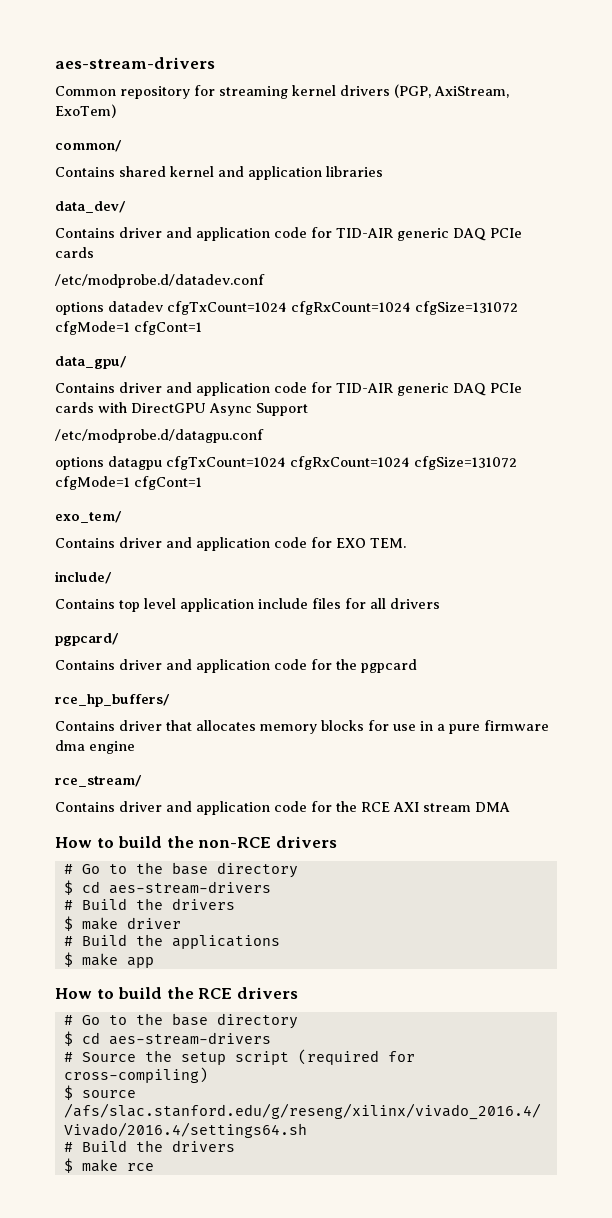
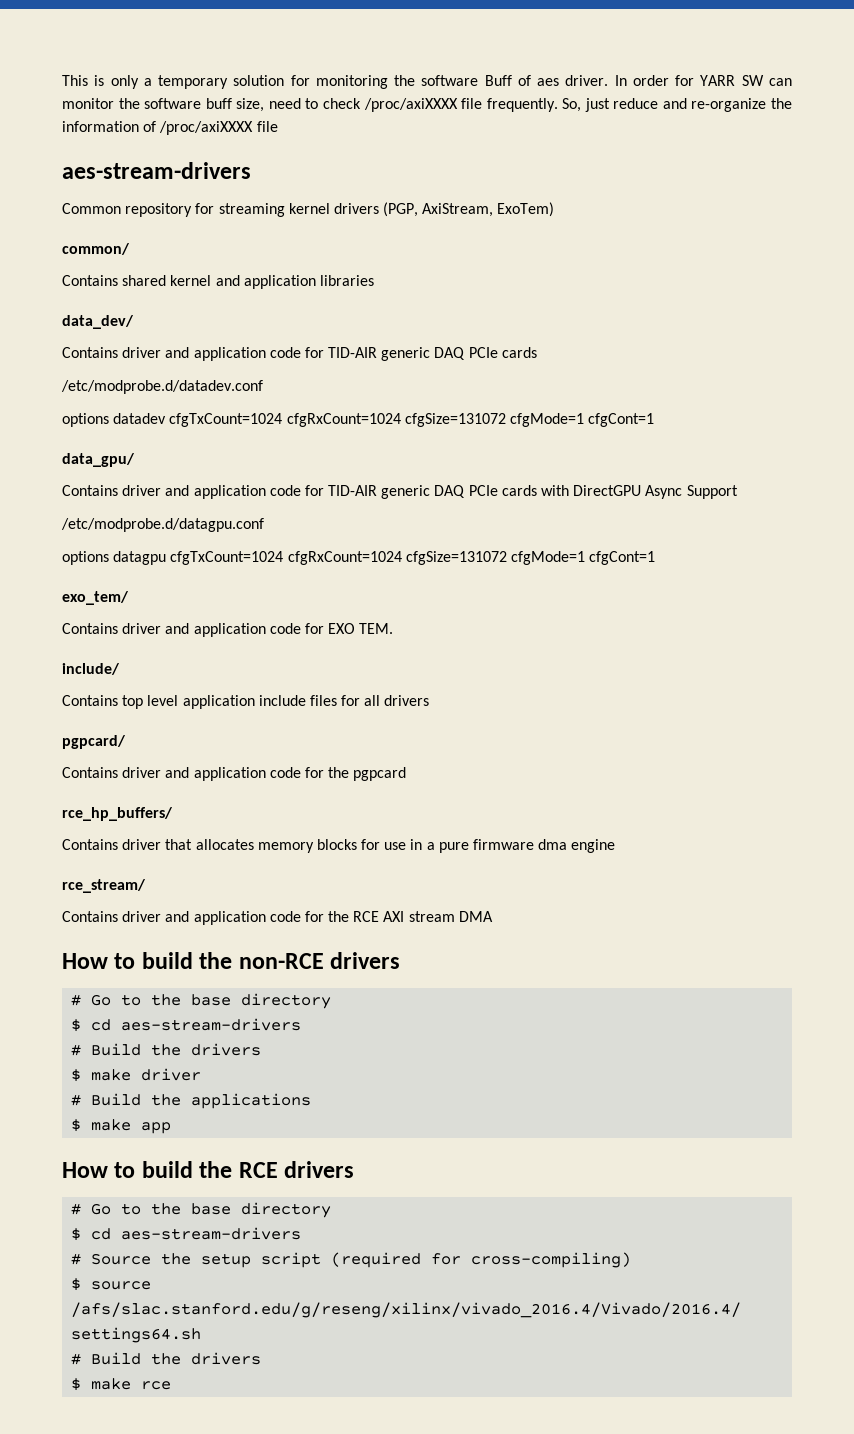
+ This is only a temporary solution for monitoring the software Buff of aes driver. In order for YARR SW can monitor the software buff size, need to check /proc/axiXXXX file frequently. So, just reduce and re-organize the information of /proc/axiXXXX file

